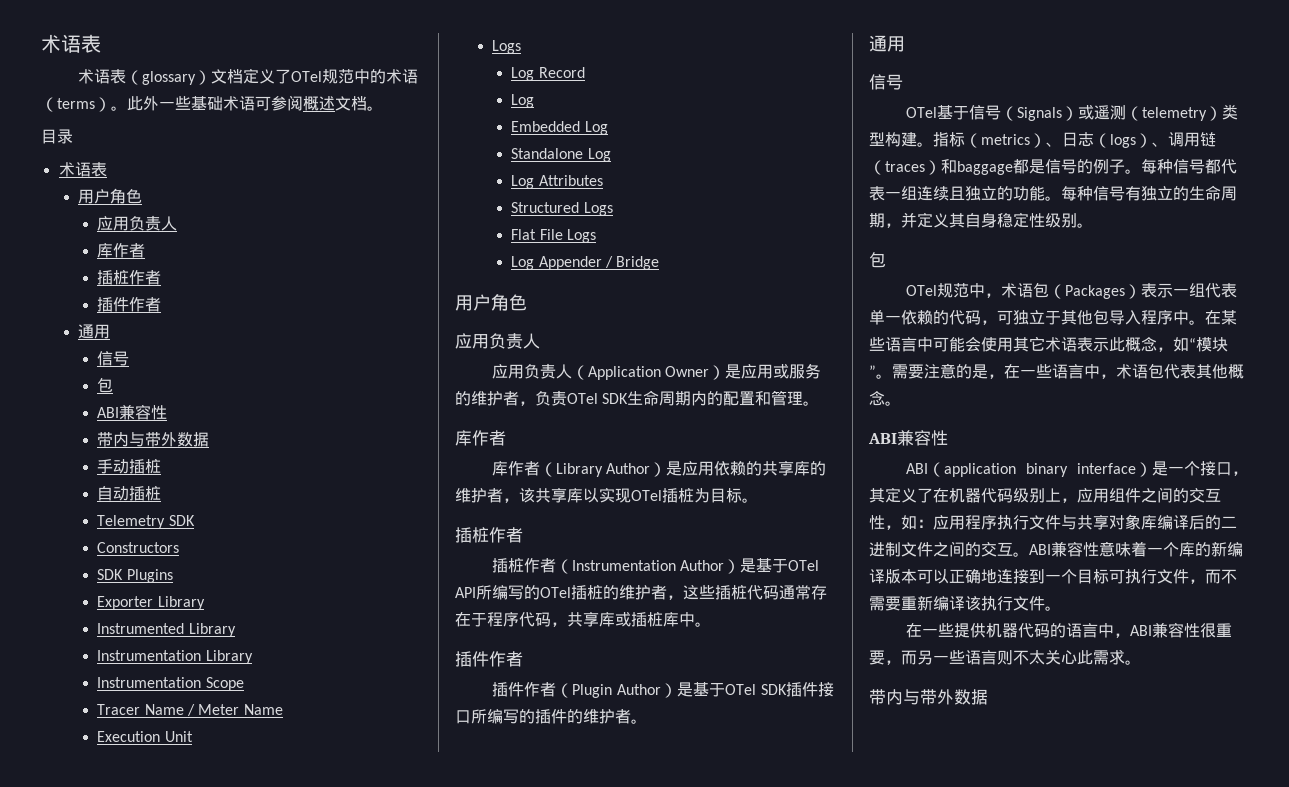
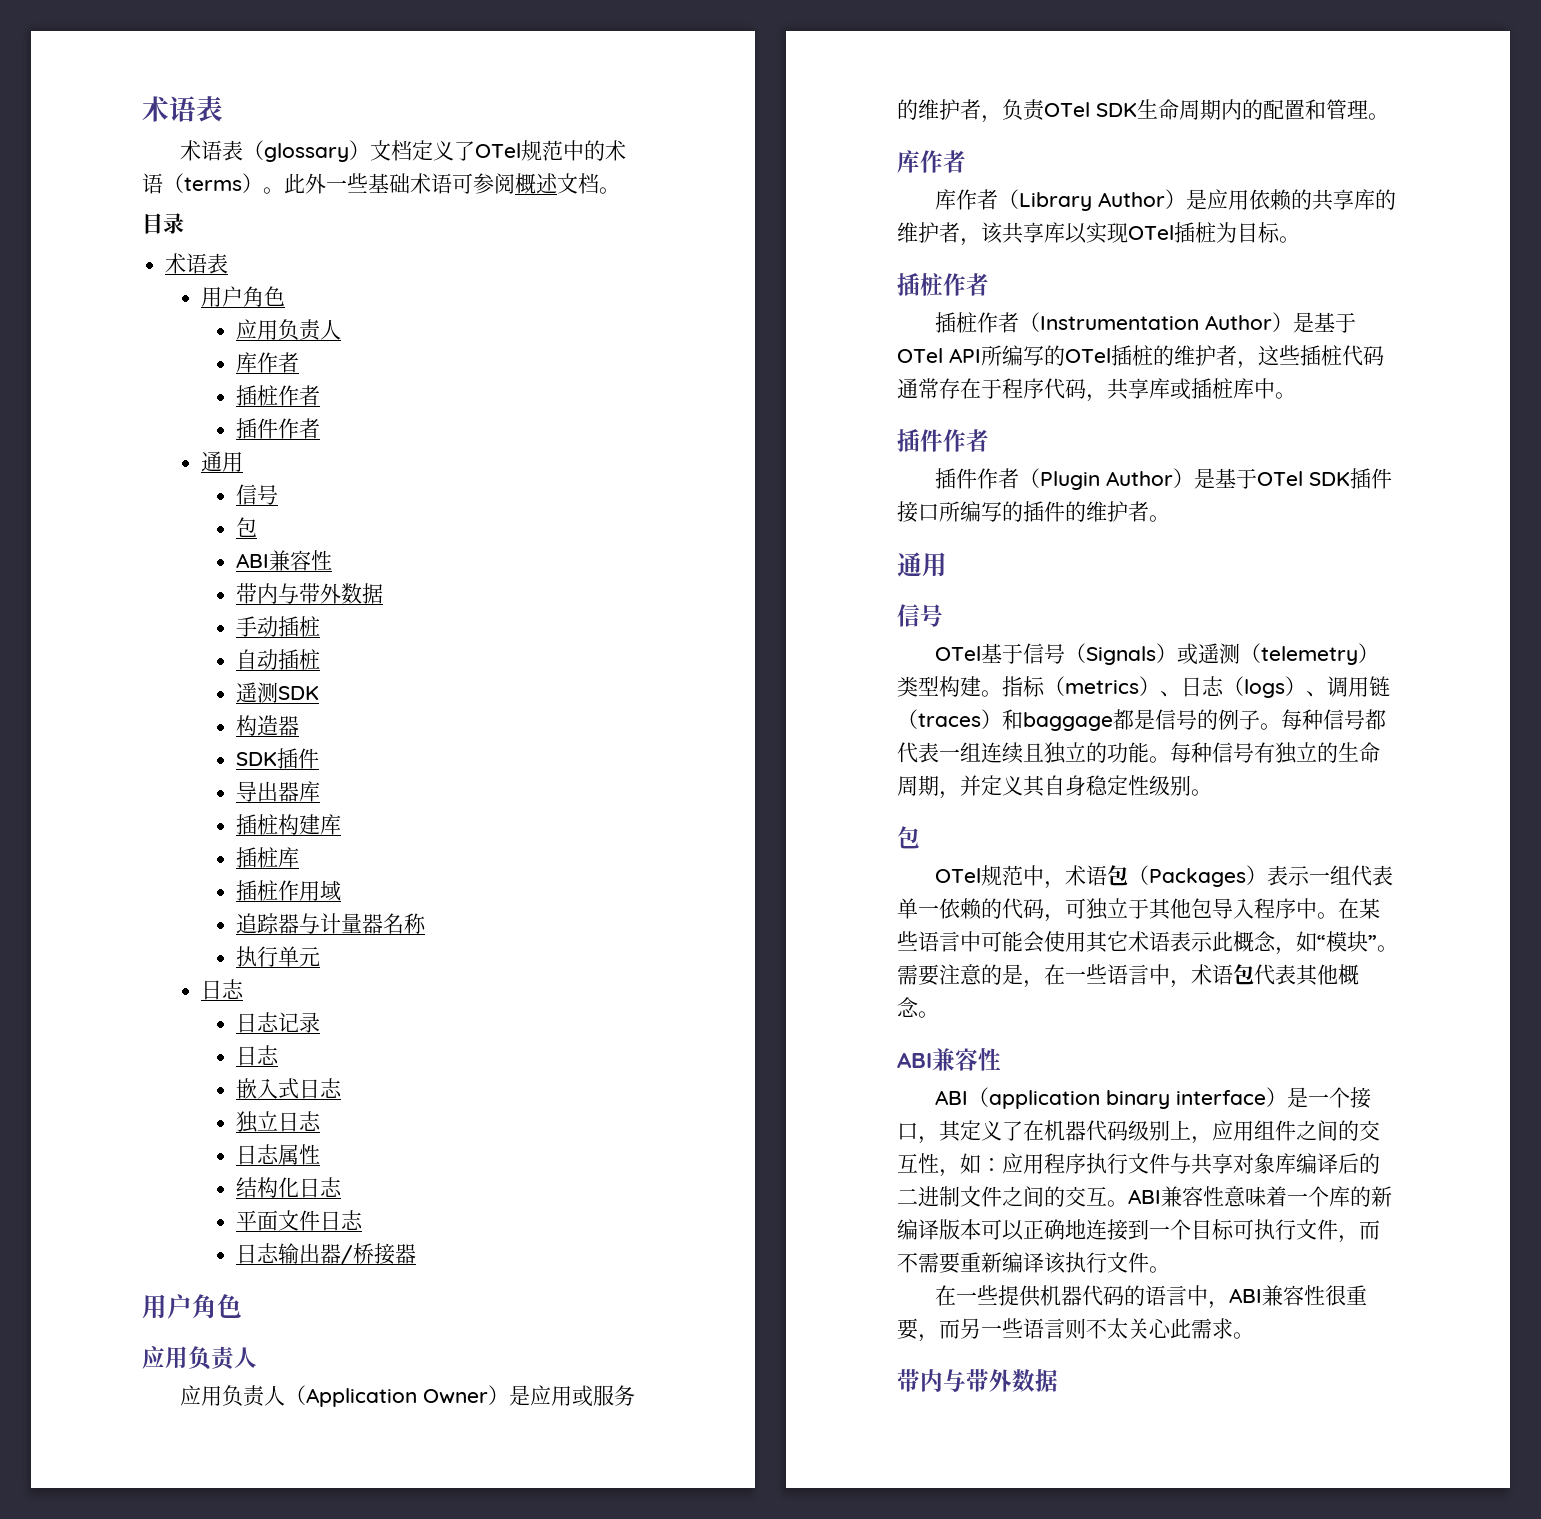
- Telemetry SDK
+ 遥测SDK
- Constructors
- SDK Plugins
- Exporter Library
- Instrumented Library
- Instrumentation Library
- Instrumentation Scope
- Tracer Name / Meter Name
- Execution Unit
- Logs
- Log Record
- Log
- Embedded Log
- Standalone Log
- Log Attributes
- Structured Logs
- Flat File Logs
- Log Appender / Bridge
+ 构造器
+ SDK插件
+ 导出器库
+ 插桩构建库
+ 插桩库
+ 插桩作用域
+ 追踪器与计量器名称
+ 执行单元
+ 日志
+ 日志记录
+ 日志
+ 嵌入式日志
+ 独立日志
+ 日志属性
+ 结构化日志
+ 平面文件日志
+ 日志输出器/桥接器

